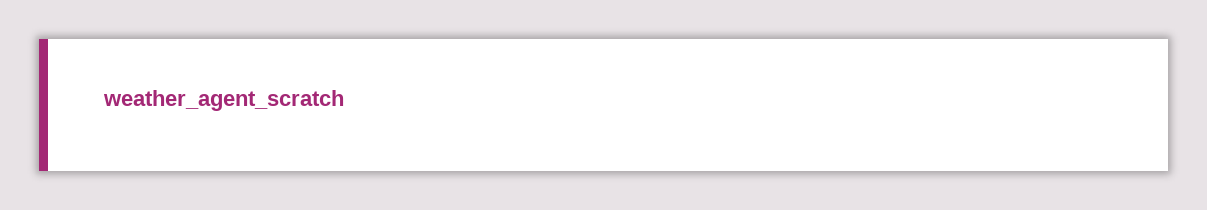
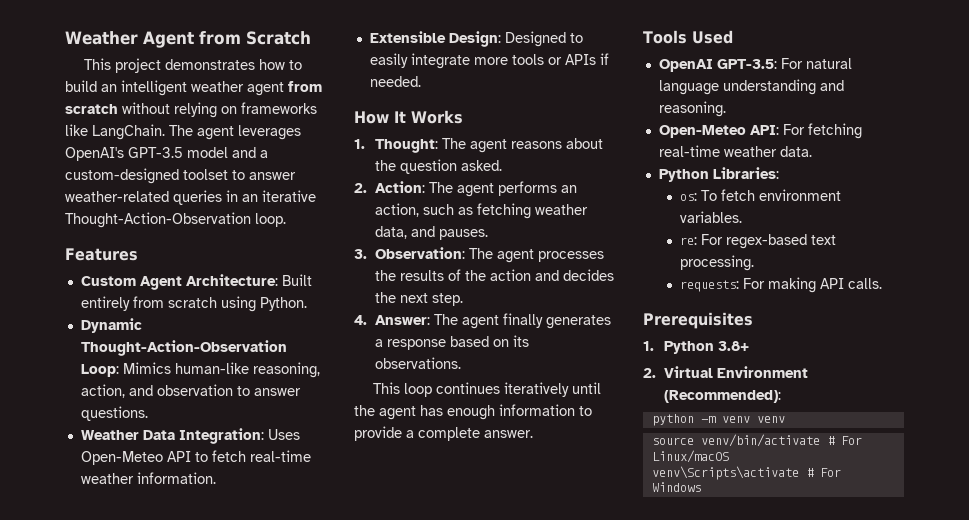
- weather_agent_scratch
+ Weather Agent from Scratch
+ This project demonstrates how to build an intelligent weather agent from scratch without relying on frameworks like LangChain. The agent leverages OpenAI's GPT-3.5 model and a custom-designed toolset to answer weather-related queries in an iterative Thought-Action-Observation loop.
+ Features
+ Custom Agent Architecture: Built entirely from scratch using Python.
+ Dynamic Thought-Action-Observation Loop: Mimics human-like reasoning, action, and observation to answer questions.
+ Weather Data Integration: Uses Open-Meteo API to fetch real-time weather information.
+ Extensible Design: Designed to easily integrate more tools or APIs if needed.
+ How It Works
+ 1. Thought: The agent reasons about the question asked.
+ 2. Action: The agent performs an action, such as fetching weather data, and pauses.
+ 3. Observation: The agent processes the results of the action and decides the next step.
+ 4. Answer: The agent finally generates a response based on its observations.
+ This loop continues iteratively until the agent has enough information to provide a complete answer.
+ Tools Used
+ OpenAI GPT-3.5: For natural language understanding and reasoning.
+ Open-Meteo API: For fetching real-time weather data.
+ Python Libraries:
+ os: To fetch environment variables.
+ re: For regex-based text processing.
+ requests: For making API calls.
+ Prerequisites
+ 1. Python 3.8+
+ 2. Virtual Environment (Recommended):
+ python -m venv venv
+ source venv/bin/activate # For Linux/macOS
+ venv\Scripts\activate # For Windows

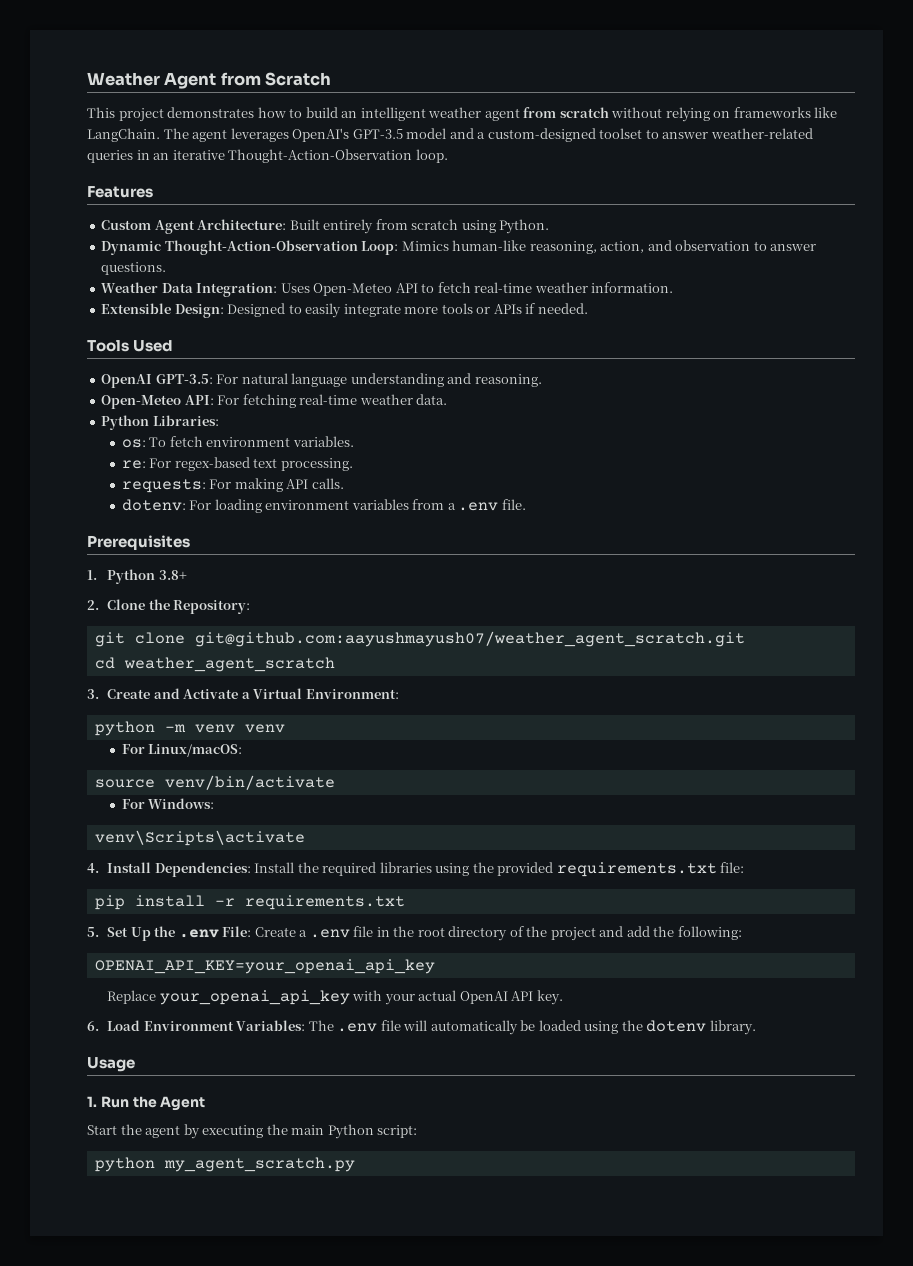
- How It Works
- 1. Thought: The agent reasons about the question asked.
- 2. Action: The agent performs an action, such as fetching weather data, and pauses.
- 3. Observation: The agent processes the results of the action and decides the next step.
- 4. Answer: The agent finally generates a response based on its observations.
- This loop continues iteratively until the agent has enough information to provide a complete answer.
+ dotenv: For loading environment variables from a .env file.
- 2. Virtual Environment (Recommended):
+ 2. Clone the Repository:
+ git clone git@github.com:aayushmayush07/weather_agent_scratch.git
+ cd weather_agent_scratch
+ 3. Create and Activate a Virtual Environment:
+ For Linux/macOS:
- source venv/bin/activate # For Linux/macOS
- venv\Scripts\activate # For Windows
+ source venv/bin/activate
+ For Windows:
+ venv\Scripts\activate
+ 4. Install Dependencies: Install the required libraries using the provided requirements.txt file:
+ pip install -r requirements.txt
+ 5. Set Up the .env File: Create a .env file in the root directory of the project and add the following:
+ OPENAI_API_KEY=your_openai_api_key
+ Replace your_openai_api_key with your actual OpenAI API key.
+ 6. Load Environment Variables: The .env file will automatically be loaded using the dotenv library.
+ Usage
+ 1. Run the Agent
+ Start the agent by executing the main Python script:
+ python my_agent_scratch.py

